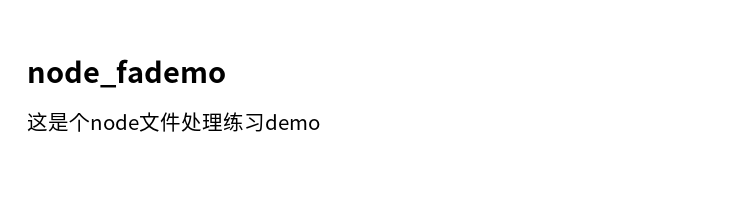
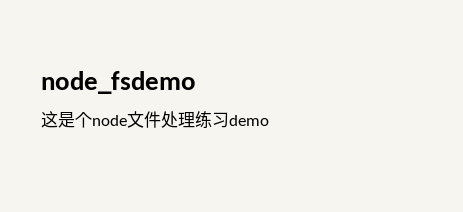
- node_fademo
+ node_fsdemo

